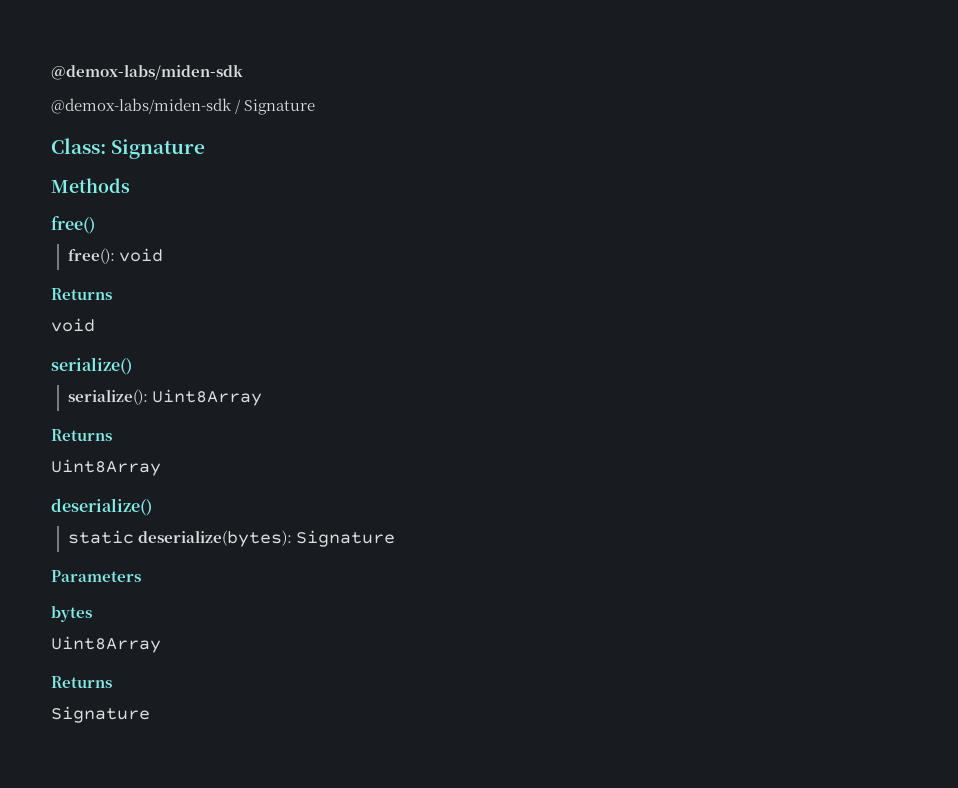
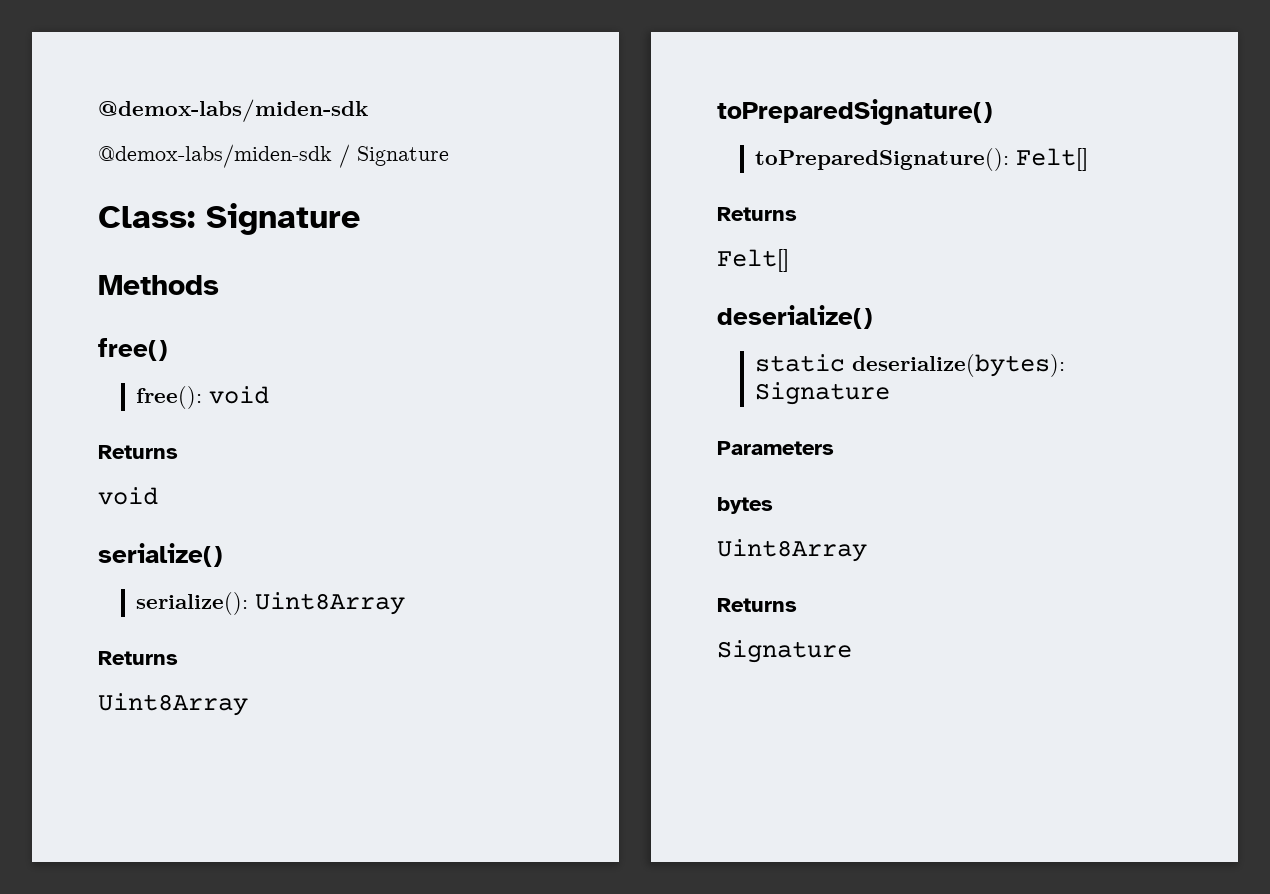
+ toPreparedSignature()
+ toPreparedSignature(): Felt[]
+ Returns
+ Felt[]

